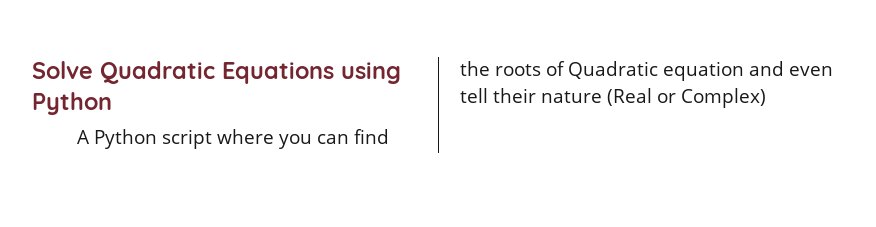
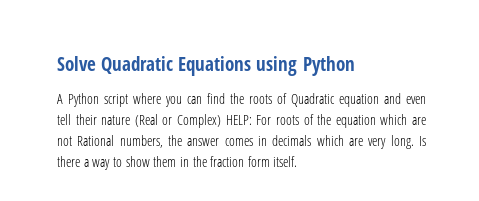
- A Python script where you can find the roots of Quadratic equation and even tell their nature (Real or Complex)
+ A Python script where you can find the roots of Quadratic equation and even tell their nature (Real or Complex) HELP: For roots of the equation which are not Rational numbers, the answer comes in decimals which are very long. Is there a way to show them in the fraction form itself.

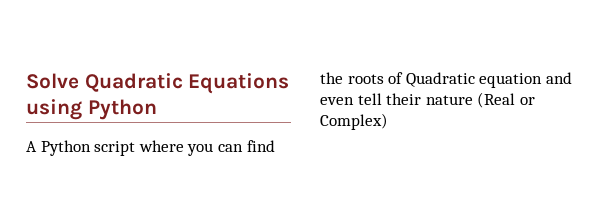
- A Python script where you can find the roots of Quadratic equation and even tell their nature (Real or Complex) HELP: For roots of the equation which are not Rational numbers, the answer comes in decimals which are very long. Is there a way to show them in the fraction form itself.
+ A Python script where you can find the roots of Quadratic equation and even tell their nature (Real or Complex)

